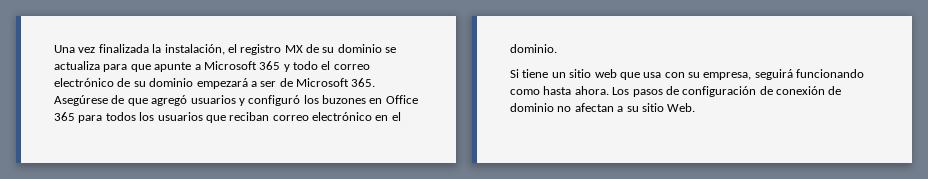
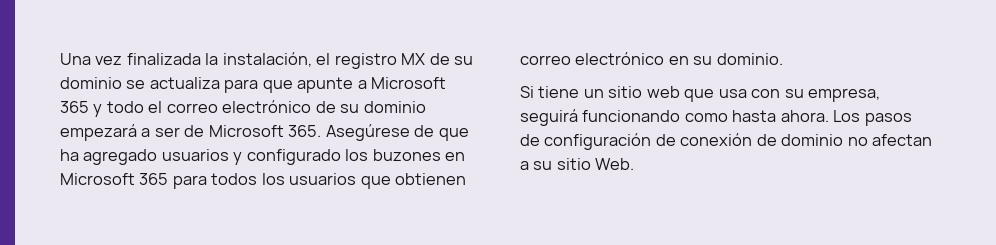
- Una vez finalizada la instalación, el registro MX de su dominio se actualiza para que apunte a Microsoft 365 y todo el correo electrónico de su dominio empezará a ser de Microsoft 365. Asegúrese de que agregó usuarios y configuró los buzones en Office 365 para todos los usuarios que reciban correo electrónico en el dominio.
+ Una vez finalizada la instalación, el registro MX de su dominio se actualiza para que apunte a Microsoft 365 y todo el correo electrónico de su dominio empezará a ser de Microsoft 365. Asegúrese de que ha agregado usuarios y configurado los buzones en Microsoft 365 para todos los usuarios que obtienen correo electrónico en su dominio.

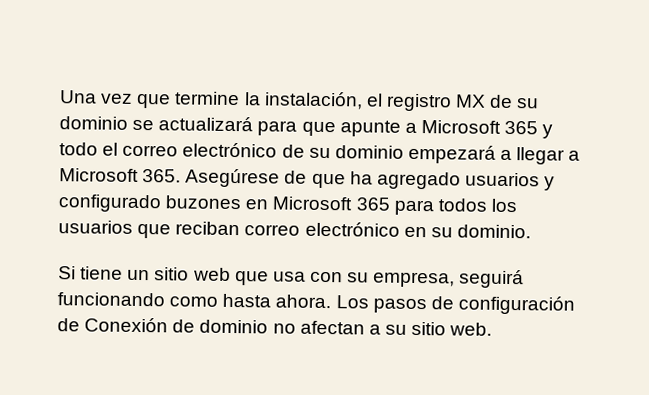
- Una vez finalizada la instalación, el registro MX de su dominio se actualiza para que apunte a Microsoft 365 y todo el correo electrónico de su dominio empezará a ser de Microsoft 365. Asegúrese de que ha agregado usuarios y configurado los buzones en Microsoft 365 para todos los usuarios que obtienen correo electrónico en su dominio.
+ Una vez que termine la instalación, el registro MX de su dominio se actualizará para que apunte a Microsoft 365 y todo el correo electrónico de su dominio empezará a llegar a Microsoft 365. Asegúrese de que ha agregado usuarios y configurado buzones en Microsoft 365 para todos los usuarios que reciban correo electrónico en su dominio.
- Los pasos de configuración de conexión de dominio no afectan a su sitio Web.
+ Los pasos de configuración de Conexión de dominio no afectan a su sitio web.

